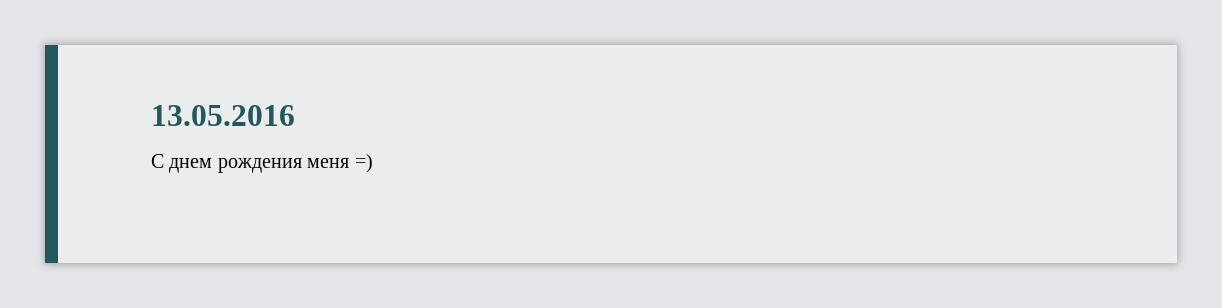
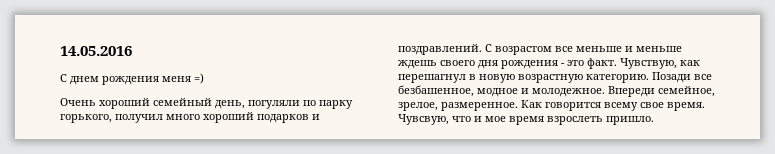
- 13.05.2016
+ 14.05.2016
+ Очень хороший семейный день, погуляли по парку горького, получил много хороший подарков и поздравлений. С возрастом все меньше и меньше ждешь своего дня рождения - это факт. Чувствую, как перешагнул в новую возрастную категорию. Позади все безбашенное, модное и молодежное. Впереди семейное, зрелое, размеренное. Как говорится всему свое время. Чувсвую, что и мое время взрослеть пришло.

